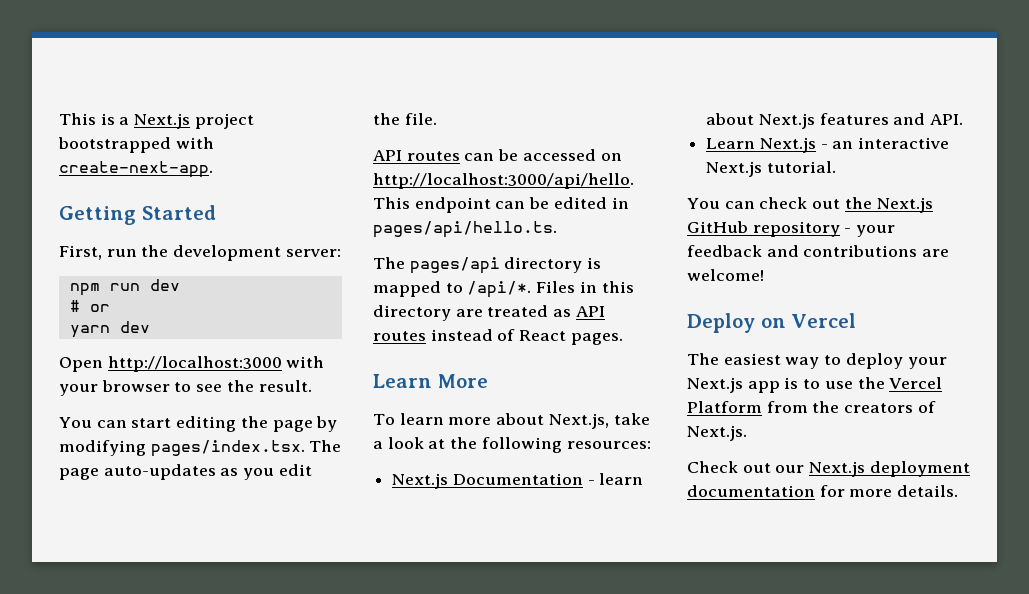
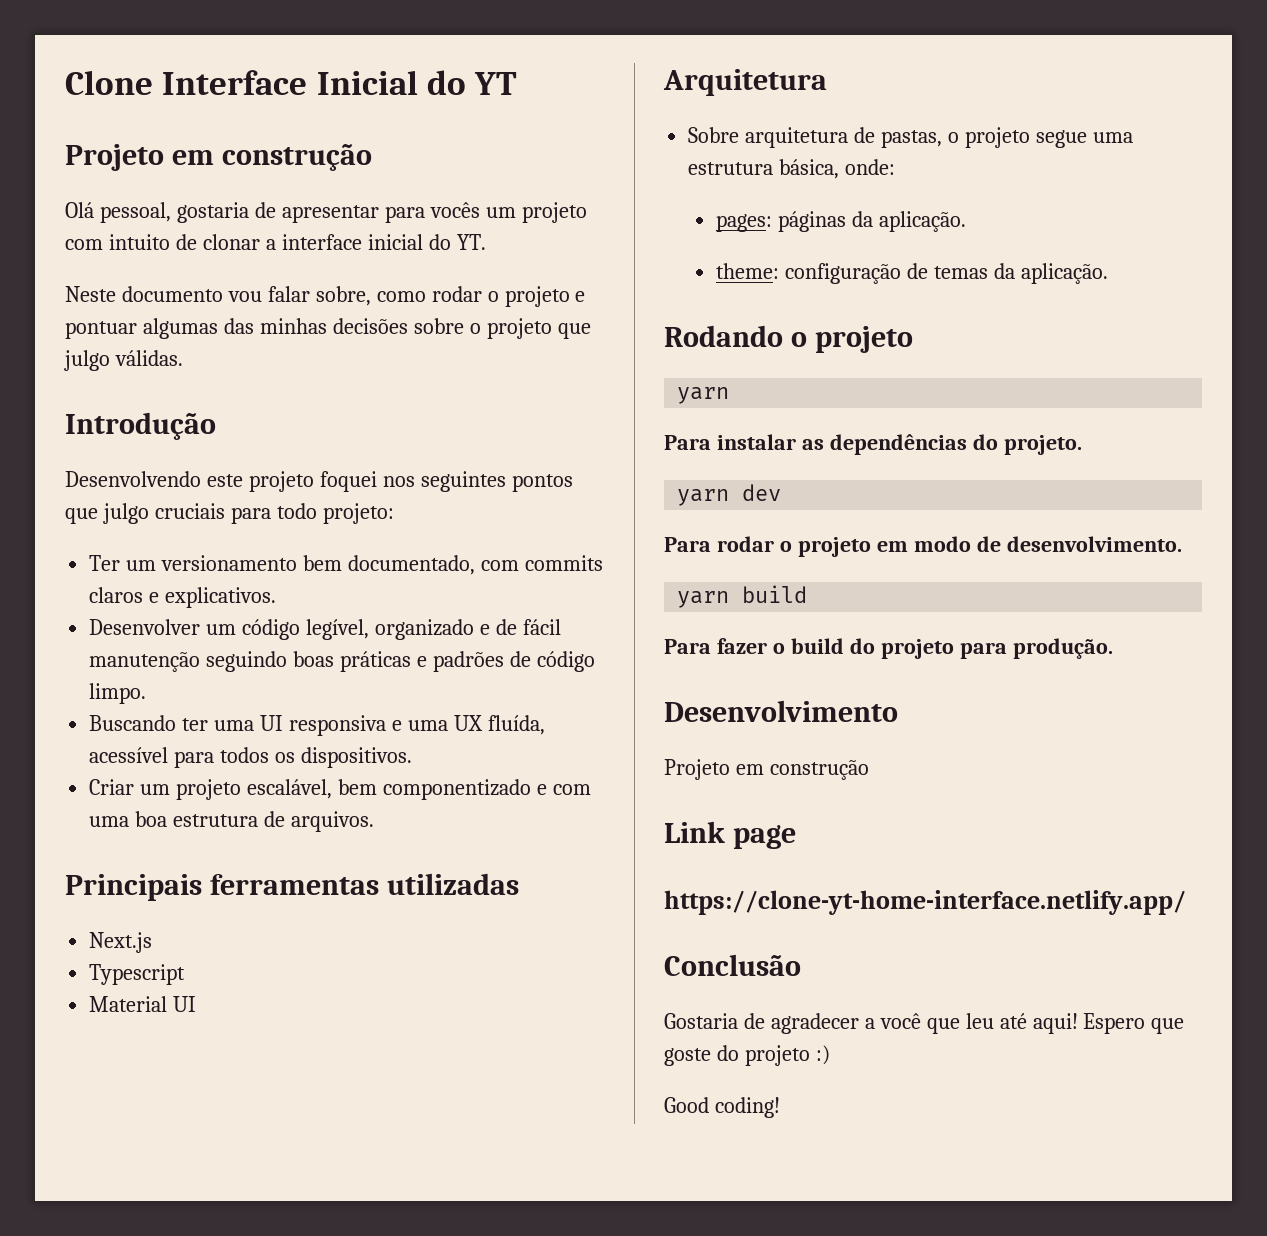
- This is a Next.js project bootstrapped with create-next-app.
- Getting Started
- First, run the development server:
- npm run dev
- # or
+ Clone Interface Inicial do YT
+ Projeto em construção
+ Olá pessoal, gostaria de apresentar para vocês um projeto com intuito de clonar a interface inicial do YT.
+ Neste documento vou falar sobre, como rodar o projeto e pontuar algumas das minhas decisões sobre o projeto que julgo válidas.
+ Introdução
+ Desenvolvendo este projeto foquei nos seguintes pontos que julgo cruciais para todo projeto:
+ Ter um versionamento bem documentado, com commits claros e explicativos.
+ Desenvolver um código legível, organizado e de fácil manutenção seguindo boas práticas e padrões de código limpo.
+ Buscando ter uma UI responsiva e uma UX fluída, acessível para todos os dispositivos.
+ Criar um projeto escalável, bem componentizado e com uma boa estrutura de arquivos.
+ Principais ferramentas utilizadas
+ Next.js
+ Typescript
+ Material UI
+ Arquitetura
+ Sobre arquitetura de pastas, o projeto segue uma estrutura básica, onde:
+ pages: páginas da aplicação.
+ theme: configuração de temas da aplicação.
+ Rodando o projeto
+ yarn
+ Para instalar as dependências do projeto.
  yarn dev
- Open http://localhost:3000 with your browser to see the result.
- You can start editing the page by modifying pages/index.tsx. The page auto-updates as you edit the file.
- API routes can be accessed on http://localhost:3000/api/hello. This endpoint can be edited in pages/api/hello.ts.
- The pages/api directory is mapped to /api/*. Files in this directory are treated as API routes instead of React pages.
- Learn More
- To learn more about Next.js, take a look at the following resources:
- Next.js Documentation - learn about Next.js features and API.
- Learn Next.js - an interactive Next.js tutorial.
- You can check out the Next.js GitHub repository - your feedback and contributions are welcome!
- Deploy on Vercel
- The easiest way to deploy your Next.js app is to use the Vercel Platform from the creators of Next.js.
- Check out our Next.js deployment documentation for more details.
+ Para rodar o projeto em modo de desenvolvimento.
+ yarn build
+ Para fazer o build do projeto para produção.
+ Desenvolvimento
+ Projeto em construção
+ Link page
+ https://clone-yt-home-interface.netlify.app/
+ Conclusão
+ Gostaria de agradecer a você que leu até aqui! Espero que goste do projeto :)
+ Good coding!

